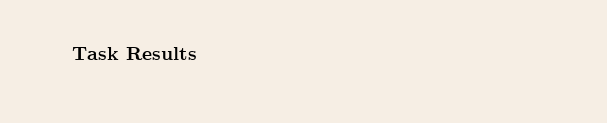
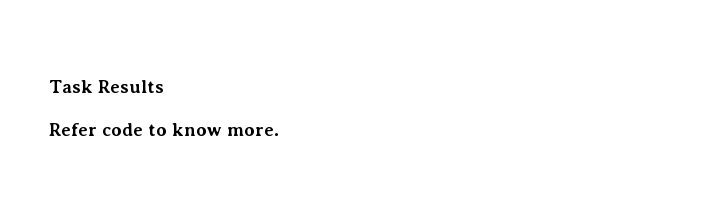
+ Refer code to know more.

